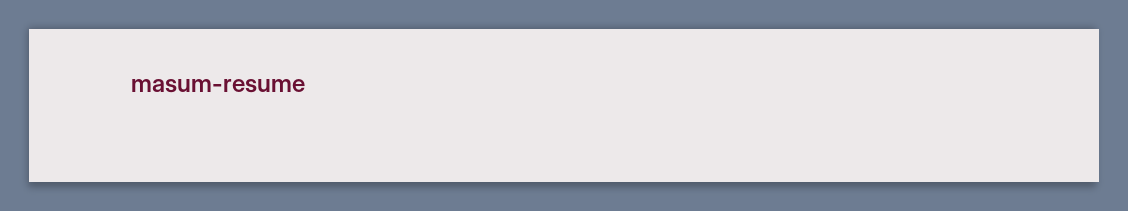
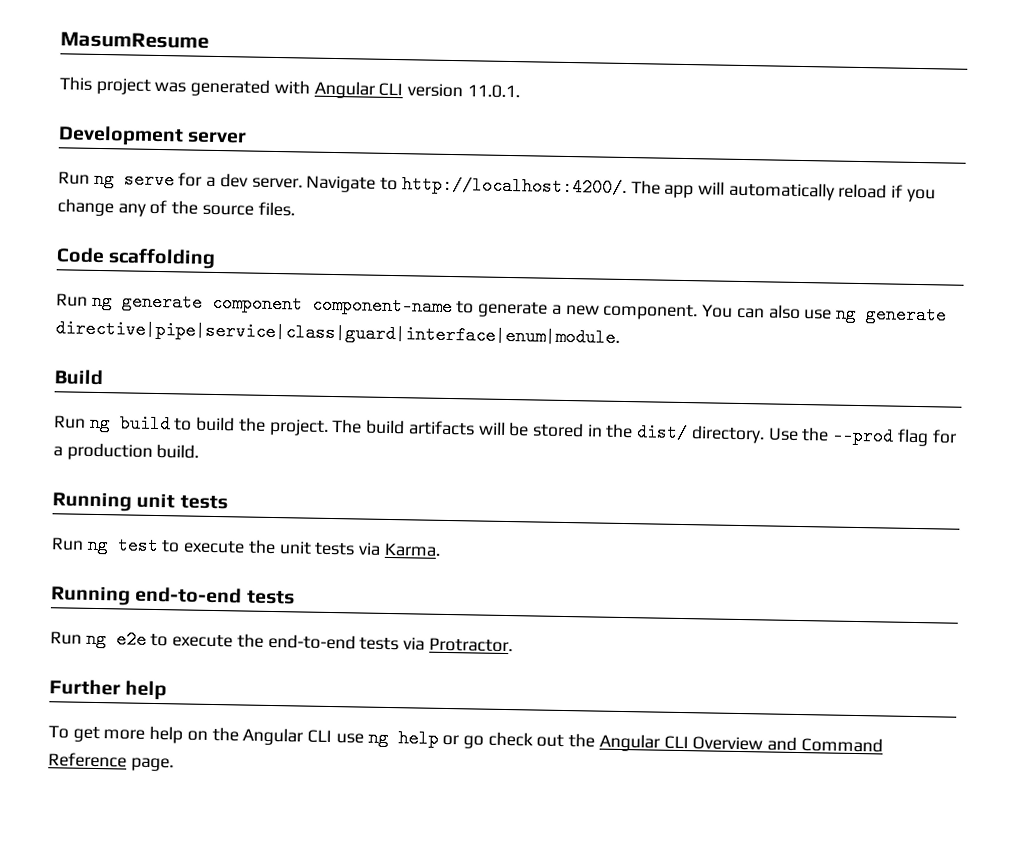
- masum-resume
+ MasumResume
+ This project was generated with Angular CLI version 11.0.1.
+ Development server
+ Run ng serve for a dev server. Navigate to http://localhost:4200/. The app will automatically reload if you change any of the source files.
+ Code scaffolding
+ Run ng generate component component-name to generate a new component. You can also use ng generate directive|pipe|service|class|guard|interface|enum|module.
+ Build
+ Run ng build to build the project. The build artifacts will be stored in the dist/ directory. Use the --prod flag for a production build.
+ Running unit tests
+ Run ng test to execute the unit tests via Karma.
+ Running end-to-end tests
+ Run ng e2e to execute the end-to-end tests via Protractor.
+ Further help
+ To get more help on the Angular CLI use ng help or go check out the Angular CLI Overview and Command Reference page.

